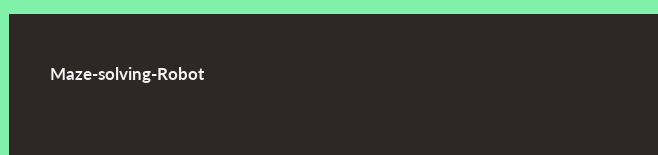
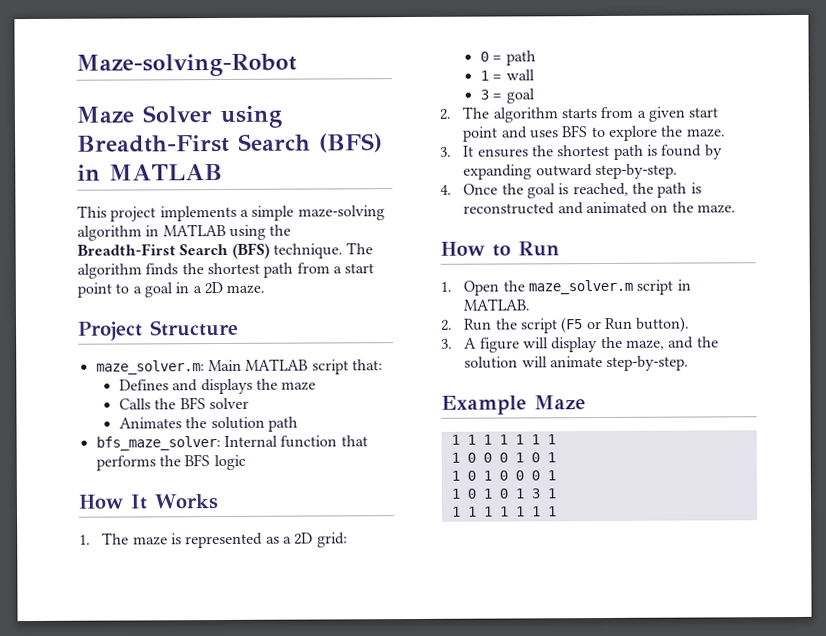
+ Maze Solver using Breadth-First Search (BFS) in MATLAB
+ This project implements a simple maze-solving algorithm in MATLAB using the Breadth-First Search (BFS) technique. The algorithm finds the shortest path from a start point to a goal in a 2D maze.
+ Project Structure
+ maze_solver.m: Main MATLAB script that:
+ Defines and displays the maze
+ Calls the BFS solver
+ Animates the solution path
+ bfs_maze_solver: Internal function that performs the BFS logic
+ How It Works
+ 1. The maze is represented as a 2D grid:
+ 0 = path
+ 1 = wall
+ 3 = goal
+ 2. The algorithm starts from a given start point and uses BFS to explore the maze.
+ 3. It ensures the shortest path is found by expanding outward step-by-step.
+ 4. Once the goal is reached, the path is reconstructed and animated on the maze.
+ How to Run
+ 1. Open the maze_solver.m script in MATLAB.
+ 2. Run the script (F5 or Run button).
+ 3. A figure will display the maze, and the solution will animate step-by-step.
+ Example Maze
+ 1 1 1 1 1 1 1
+ 1 0 0 0 1 0 1
+ 1 0 1 0 0 0 1
+ 1 0 1 0 1 3 1
+ 1 1 1 1 1 1 1

